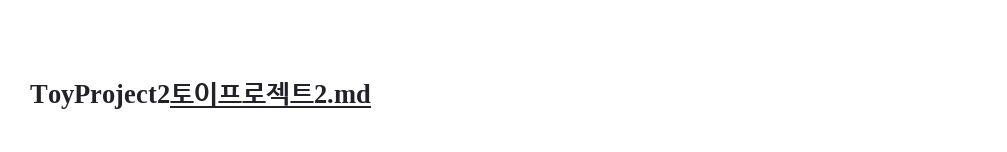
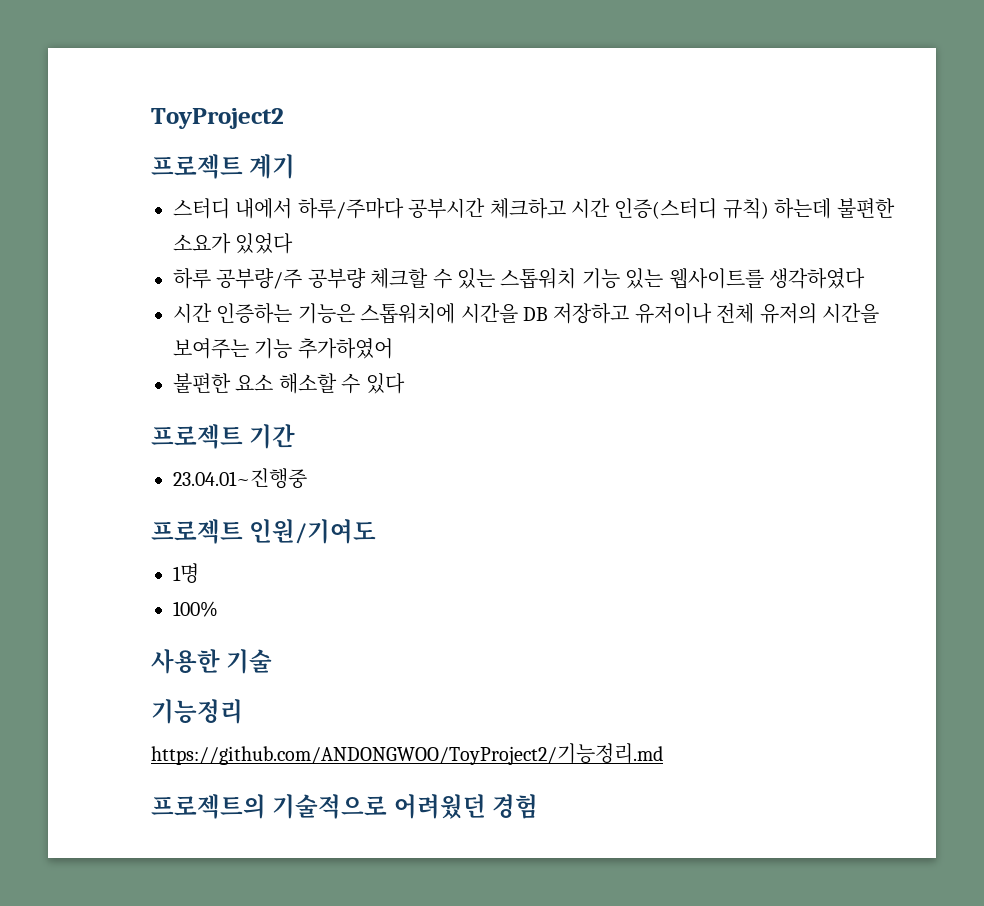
- ToyProject2토이프로젝트2.md
+ ToyProject2
+ 프로젝트 계기
+ 스터디 내에서 하루/주마다 공부시간 체크하고 시간 인증(스터디 규칙) 하는데 불편한 소요가 있었다
+ 하루 공부량/주 공부량 체크할 수 있는 스톱워치 기능 있는 웹사이트를 생각하였다
+ 시간 인증하는 기능은 스톱워치에 시간을 DB 저장하고 유저이나 전체 유저의 시간을 보여주는 기능 추가하였어
+ 불편한 요소 해소할 수 있다
+ 프로젝트 기간
+ 23.04.01~진행중
+ 프로젝트 인원/기여도
+ 1명
+ 100%
+ 사용한 기술
+ 기능정리
+ https://github.com/ANDONGWOO/ToyProject2/기능정리.md
+ 프로젝트의 기술적으로 어려웠던 경험

